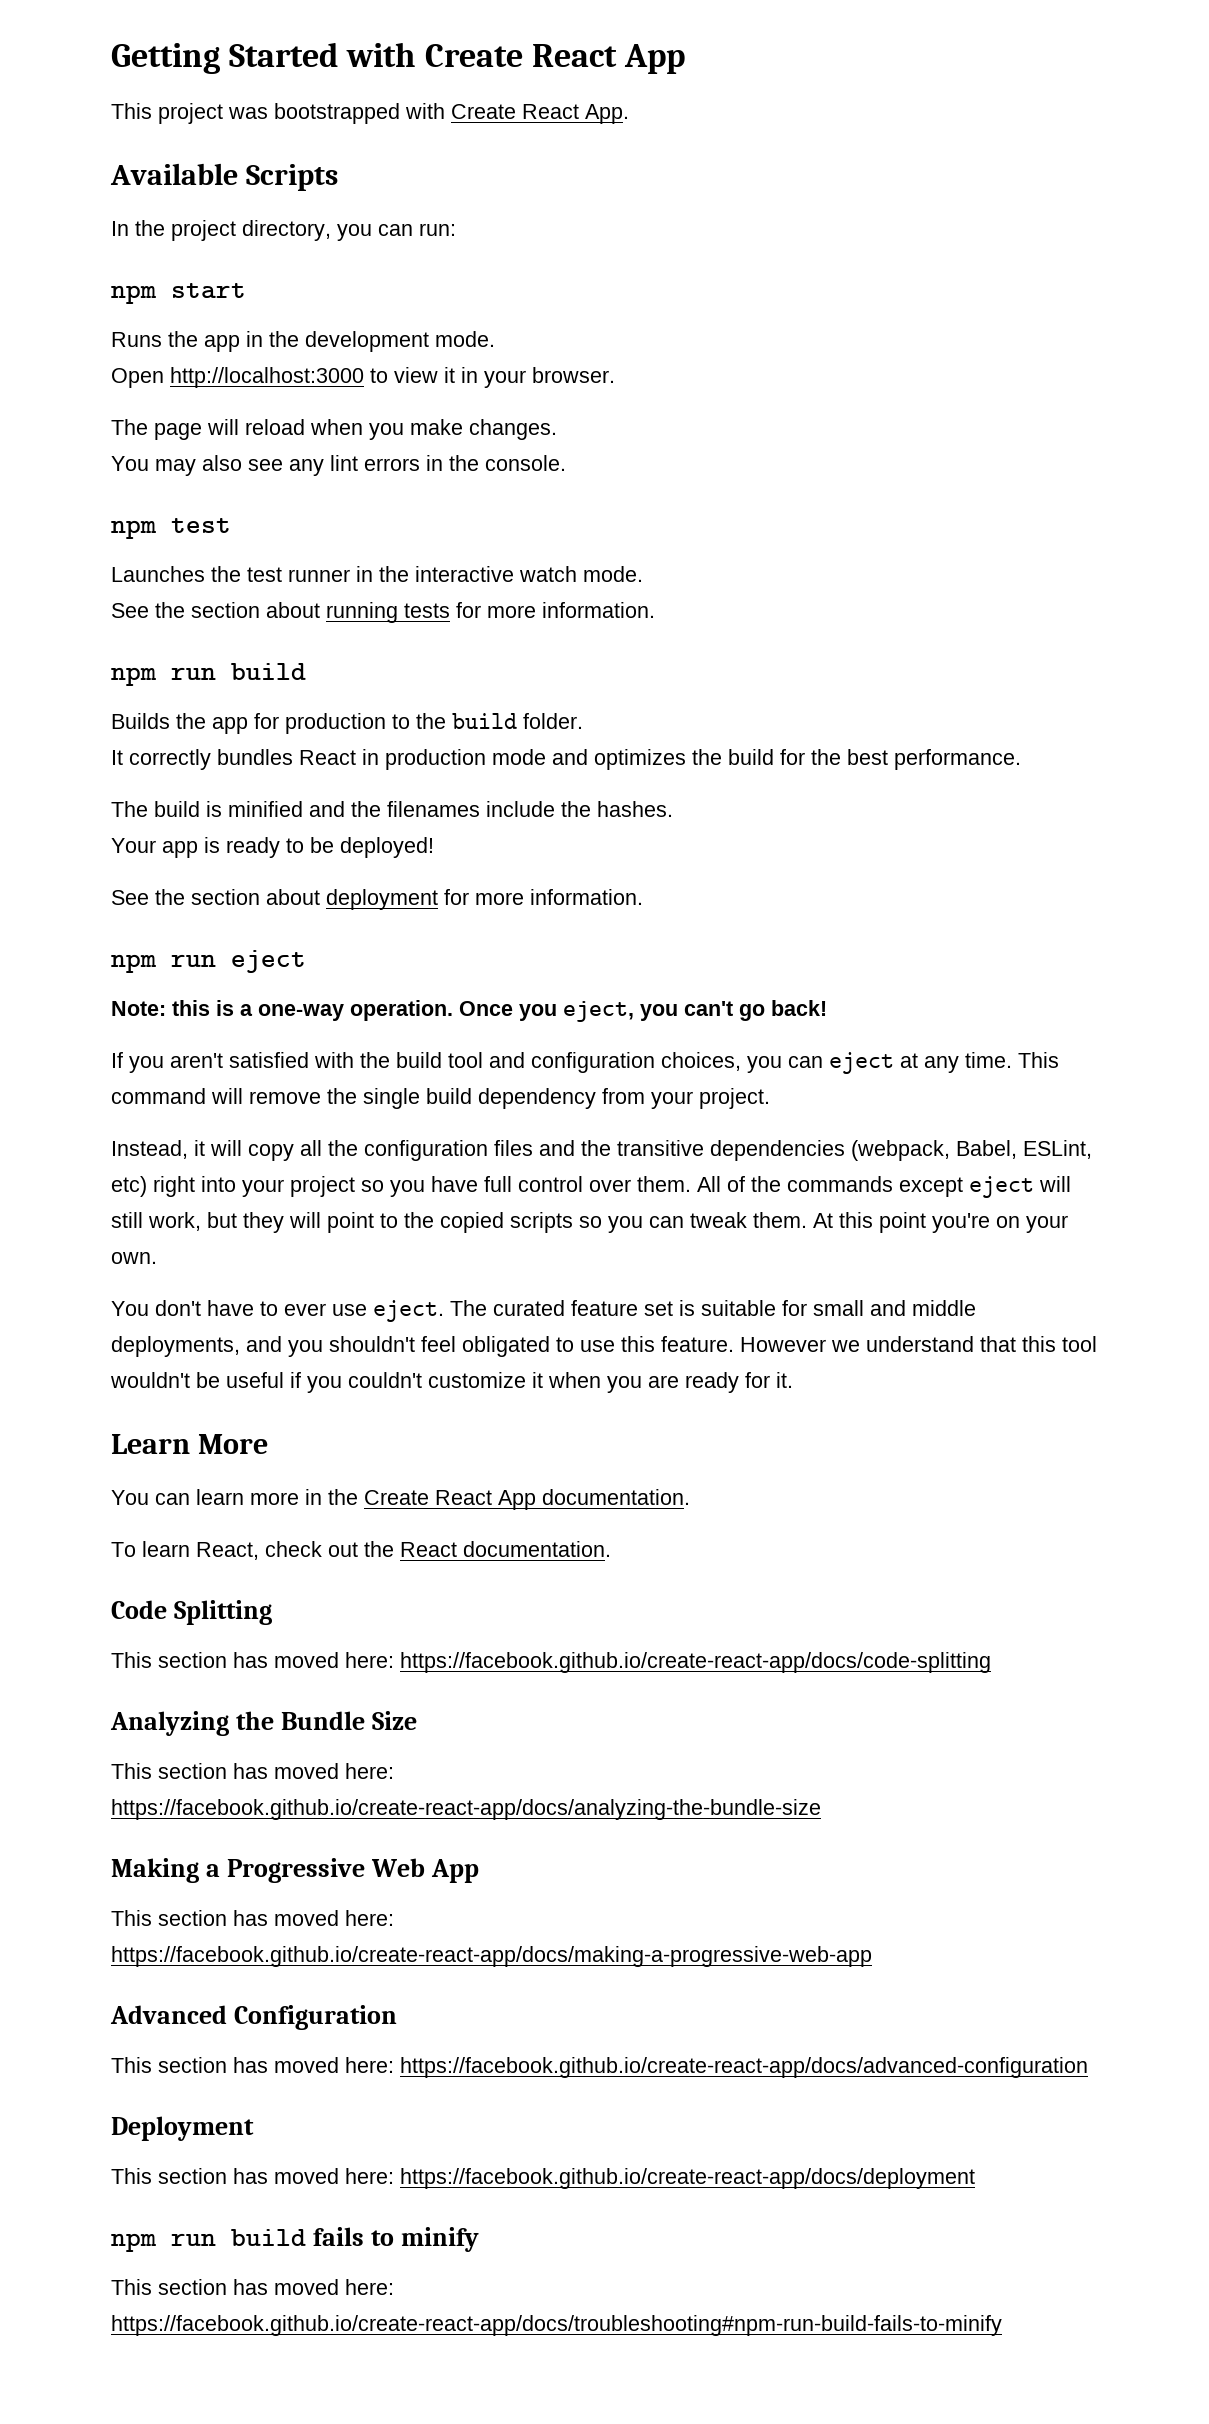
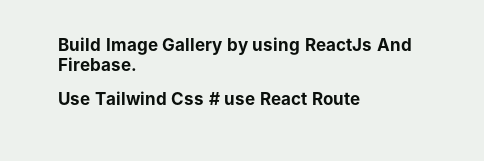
- Getting Started with Create React App
- This project was bootstrapped with Create React App.
- Available Scripts
- In the project directory, you can run:
- npm start
- Runs the app in the development mode.
- Open http://localhost:3000 to view it in your browser.
- The page will reload when you make changes.
- You may also see any lint errors in the console.
- npm test
- Launches the test runner in the interactive watch mode.
- See the section about running tests for more information.
- npm run build
- Builds the app for production to the build folder.
- It correctly bundles React in production mode and optimizes the build for the best performance.
- The build is minified and the filenames include the hashes.
- Your app is ready to be deployed!
- See the section about deployment for more information.
- npm run eject
- Note: this is a one-way operation. Once you eject, you can't go back!
- If you aren't satisfied with the build tool and configuration choices, you can eject at any time. This command will remove the single build dependency from your project.
- Instead, it will copy all the configuration files and the transitive dependencies (webpack, Babel, ESLint, etc) right into your project so you have full control over them. All of the commands except eject will still work, but they will point to the copied scripts so you can tweak them. At this point you're on your own.
- You don't have to ever use eject. The curated feature set is suitable for small and middle deployments, and you shouldn't feel obligated to use this feature. However we understand that this tool wouldn't be useful if you couldn't customize it when you are ready for it.
- Learn More
- You can learn more in the Create React App documentation.
- To learn React, check out the React documentation.
- Code Splitting
- This section has moved here: https://facebook.github.io/create-react-app/docs/code-splitting
- Analyzing the Bundle Size
- This section has moved here: https://facebook.github.io/create-react-app/docs/analyzing-the-bundle-size
- Making a Progressive Web App
- This section has moved here: https://facebook.github.io/create-react-app/docs/making-a-progressive-web-app
- Advanced Configuration
- This section has moved here: https://facebook.github.io/create-react-app/docs/advanced-configuration
- Deployment
- This section has moved here: https://facebook.github.io/create-react-app/docs/deployment
- npm run build fails to minify
- This section has moved here: https://facebook.github.io/create-react-app/docs/troubleshooting#npm-run-build-fails-to-minify
+ Build Image Gallery by using ReactJs And Firebase.
+ Use Tailwind Css # use React Route

